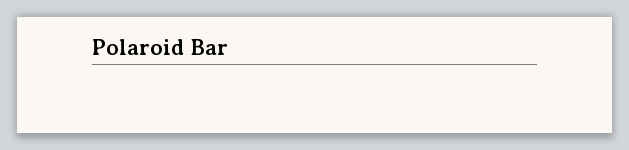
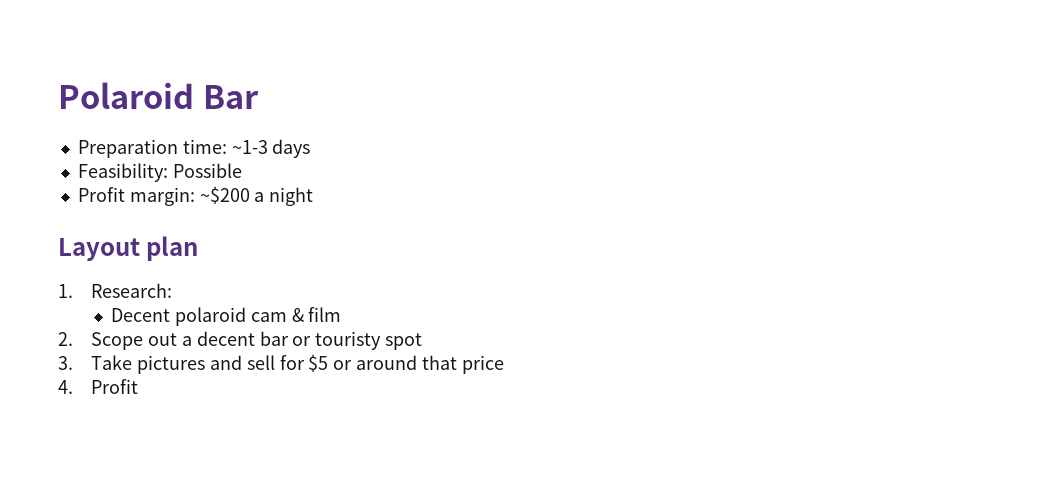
+ Preparation time: ~1-3 days
+ Feasibility: Possible
+ Profit margin: ~$200 a night
+ Layout plan
+ 1. Research:
+ Decent polaroid cam & film
+ 2. Scope out a decent bar or touristy spot
+ 3. Take pictures and sell for $5 or around that price
+ 4. Profit

